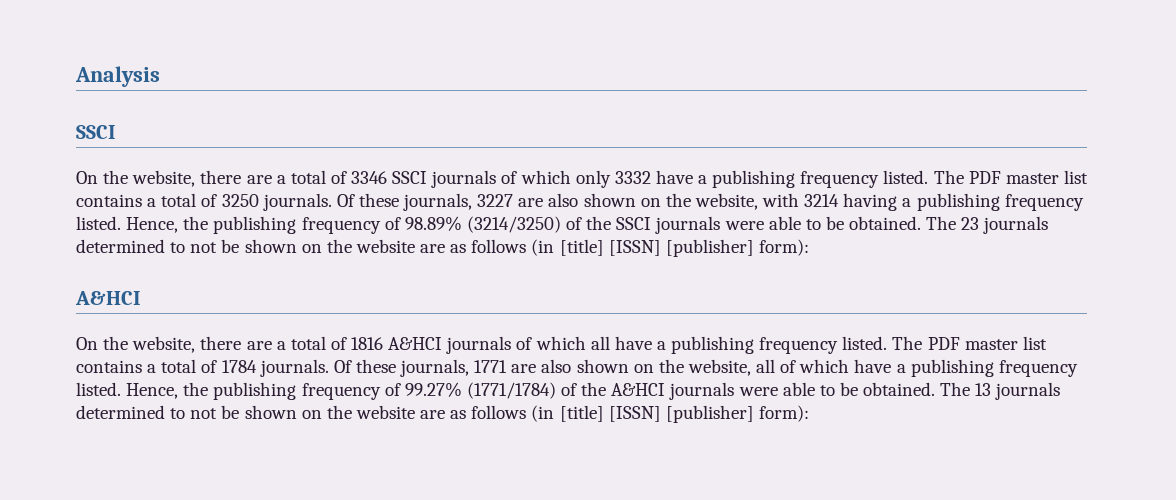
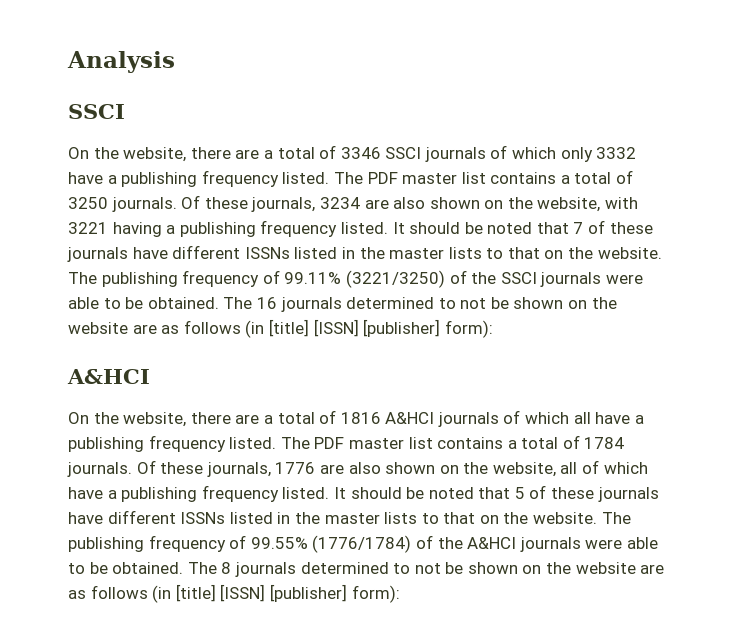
- Of these journals, 3227 are also shown on the website, with 3214 having a publishing frequency listed.
+ Of these journals, 3234 are also shown on the website, with 3221 having a publishing frequency listed.
- Hence, the publishing frequency of 98.89% (3214/3250) of the SSCI journals were able to be obtained.
+ It should be noted that 7 of these journals have different ISSNs listed in the master lists to that on the website. The publishing frequency of 99.11% (3221/3250) of the SSCI journals were able to be obtained.
- The 23 journals determined to not be shown on the website are as follows (in [title] [ISSN] [publisher] form):
+ The 16 journals determined to not be shown on the website are as follows (in [title] [ISSN] [publisher] form):
- Of these journals, 1771 are also shown on the website, all of which have a publishing frequency listed.
+ Of these journals, 1776 are also shown on the website, all of which have a publishing frequency listed.
- Hence, the publishing frequency of 99.27% (1771/1784) of the A&HCI journals were able to be obtained.
+ It should be noted that 5 of these journals have different ISSNs listed in the master lists to that on the website. The publishing frequency of 99.55% (1776/1784) of the A&HCI journals were able to be obtained.
- The 13 journals determined to not be shown on the website are as follows (in [title] [ISSN] [publisher] form):
+ The 8 journals determined to not be shown on the website are as follows (in [title] [ISSN] [publisher] form):

